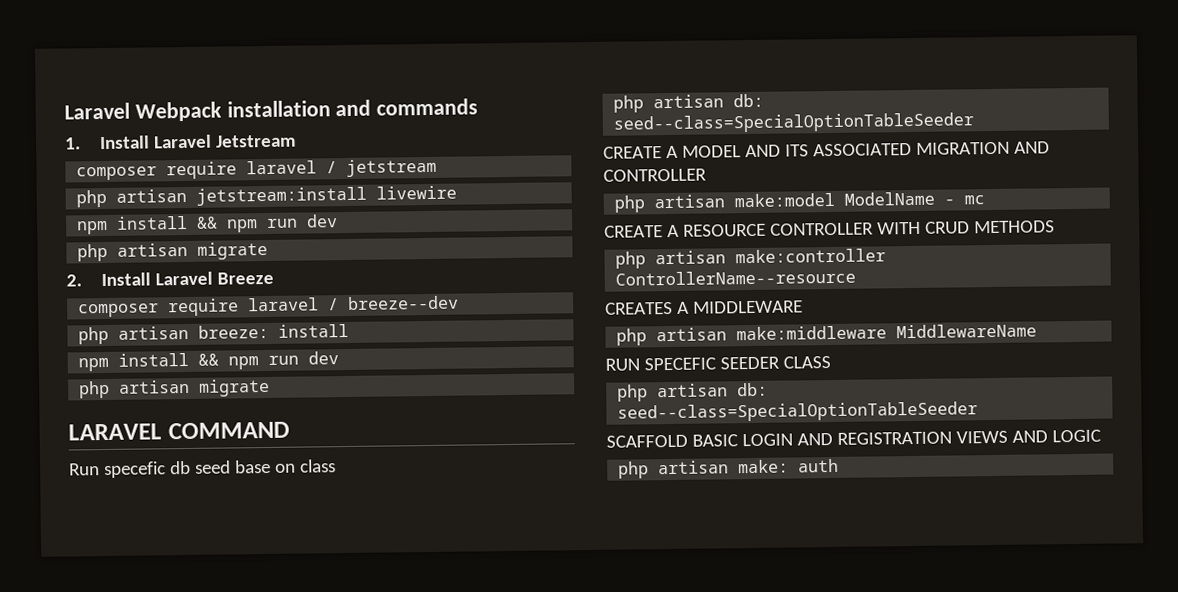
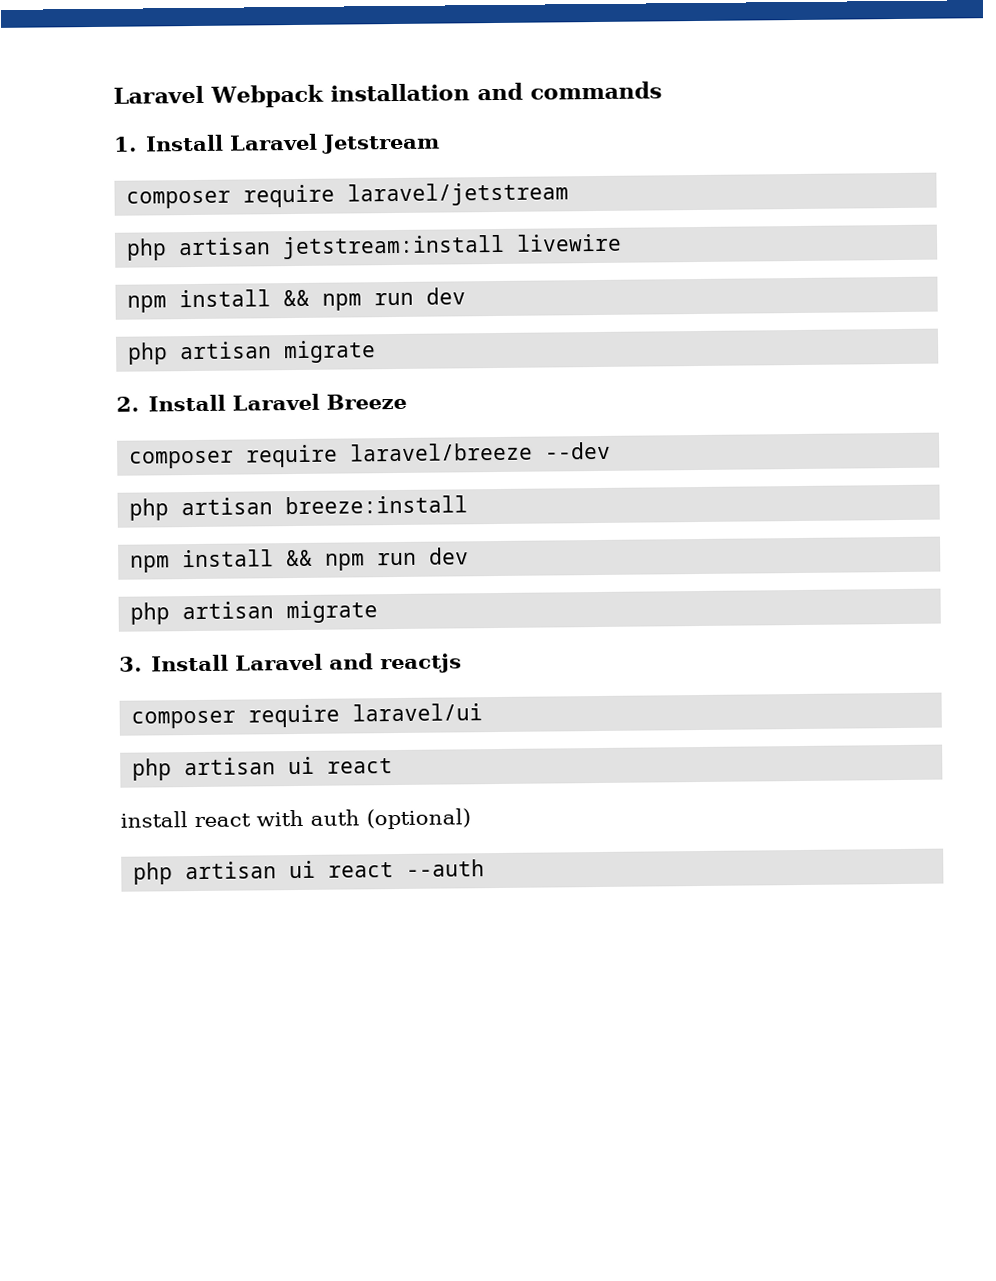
- composer require laravel / jetstream
+ composer require laravel/jetstream
- composer require laravel / breeze--dev
- php artisan breeze: install
+ composer require laravel/breeze --dev
+ php artisan breeze:install
  npm install && npm run dev
  php artisan migrate
- LARAVEL COMMAND
- Run specefic db seed base on class
- php artisan db: seed--class=SpecialOptionTableSeeder
- CREATE A MODEL AND ITS ASSOCIATED MIGRATION AND CONTROLLER
- php artisan make:model ModelName - mc
- CREATE A RESOURCE CONTROLLER WITH CRUD METHODS
- php artisan make:controller ControllerName--resource
- CREATES A MIDDLEWARE
- php artisan make:middleware MiddlewareName
- RUN SPECEFIC SEEDER CLASS
- php artisan db: seed--class=SpecialOptionTableSeeder
- SCAFFOLD BASIC LOGIN AND REGISTRATION VIEWS AND LOGIC
- php artisan make: auth
+ 3. Install Laravel and reactjs
+ composer require laravel/ui
+ php artisan ui react
+ install react with auth (optional)
+ php artisan ui react --auth

